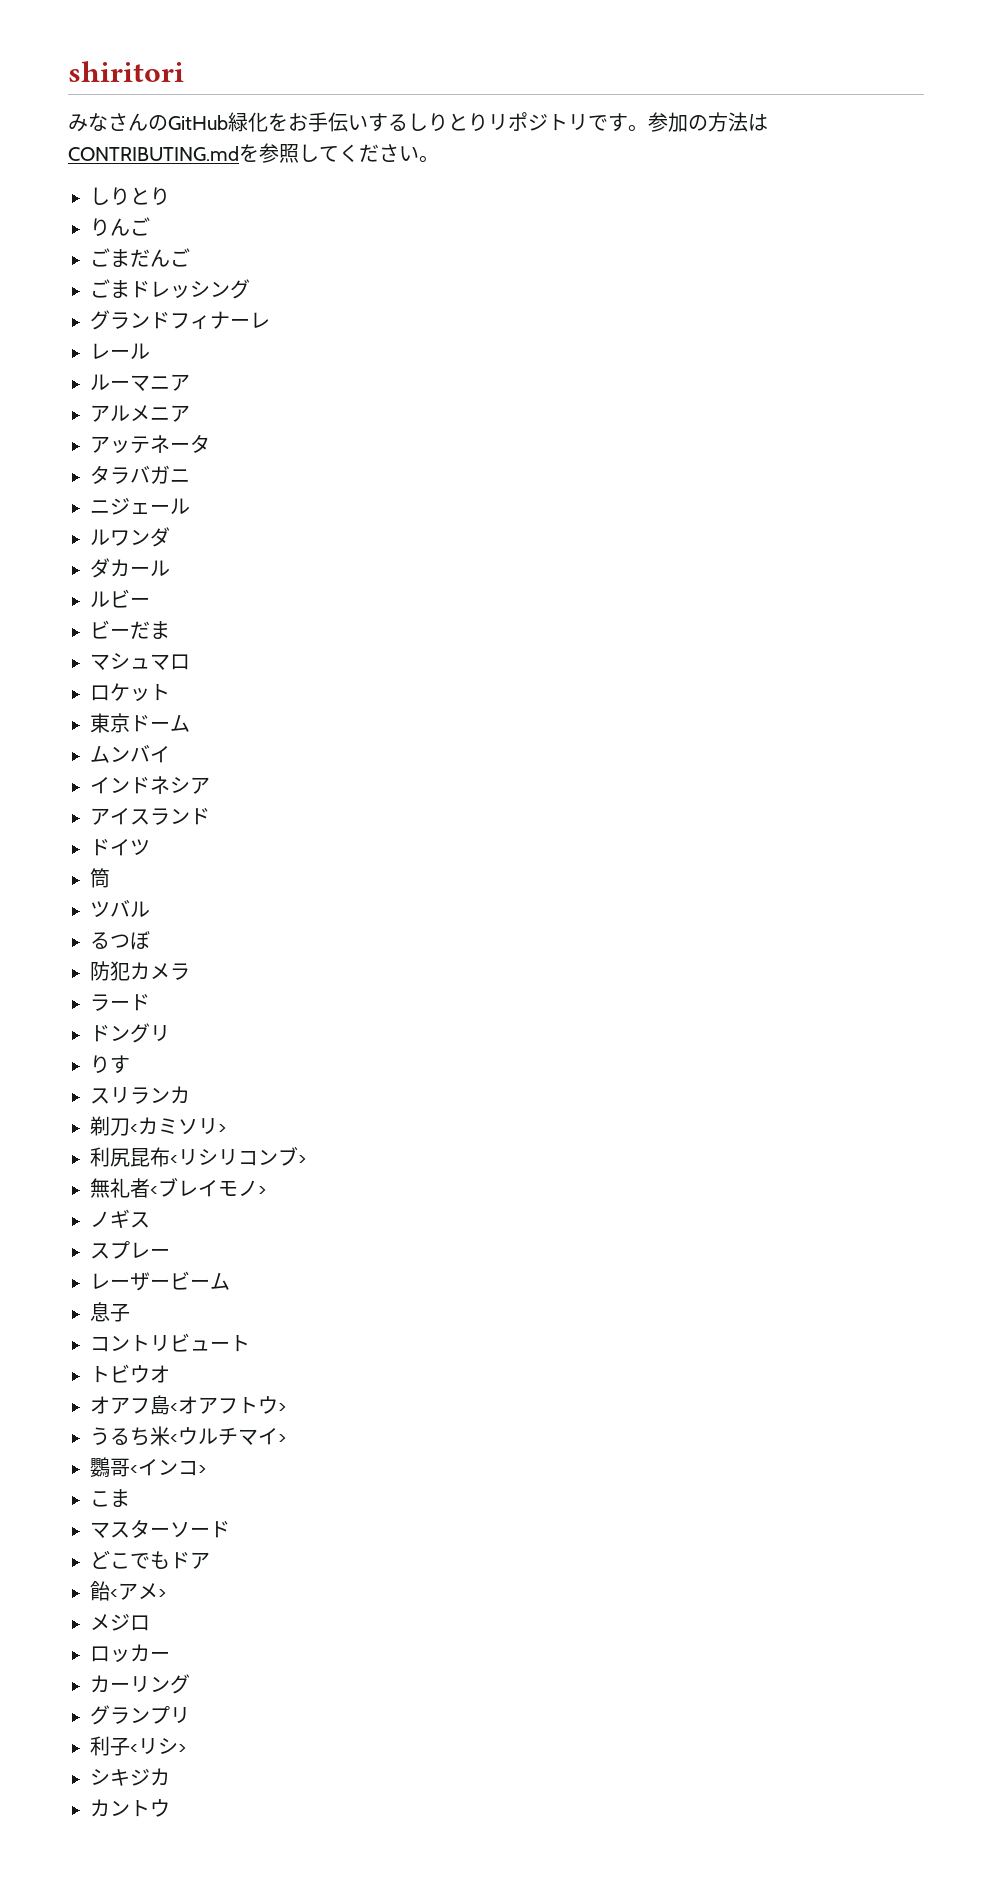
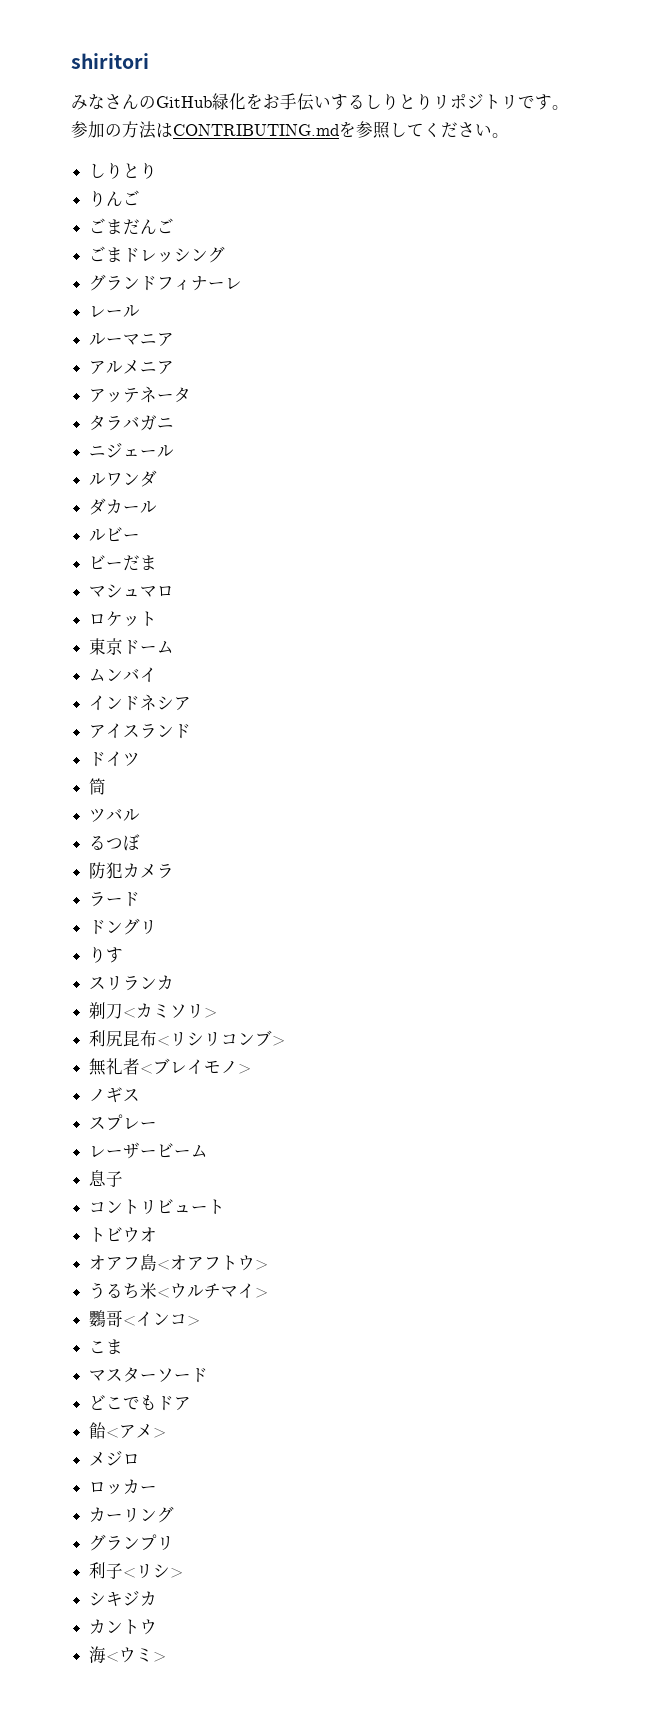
+ 海<ウミ>

